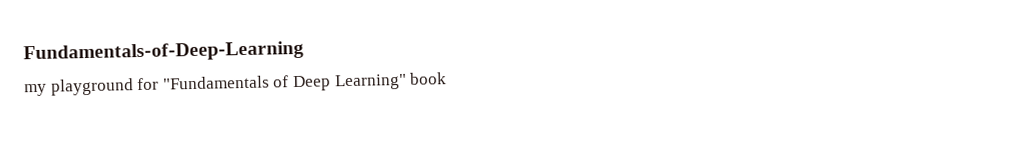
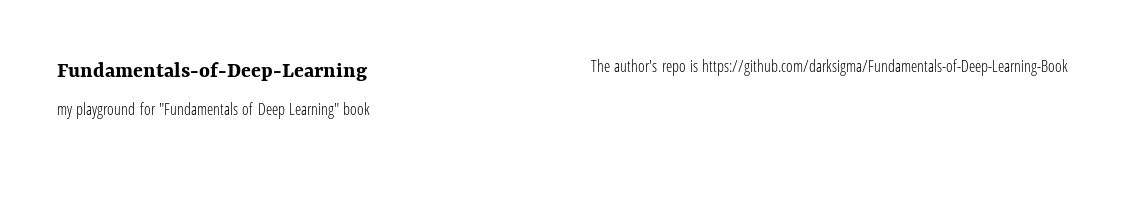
+ The author's repo is https://github.com/darksigma/Fundamentals-of-Deep-Learning-Book

